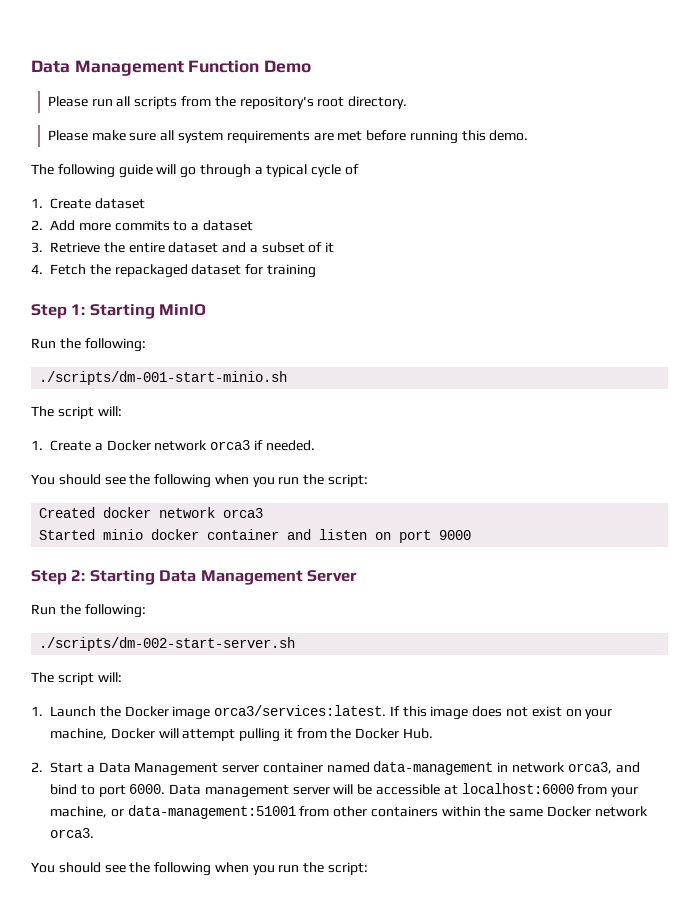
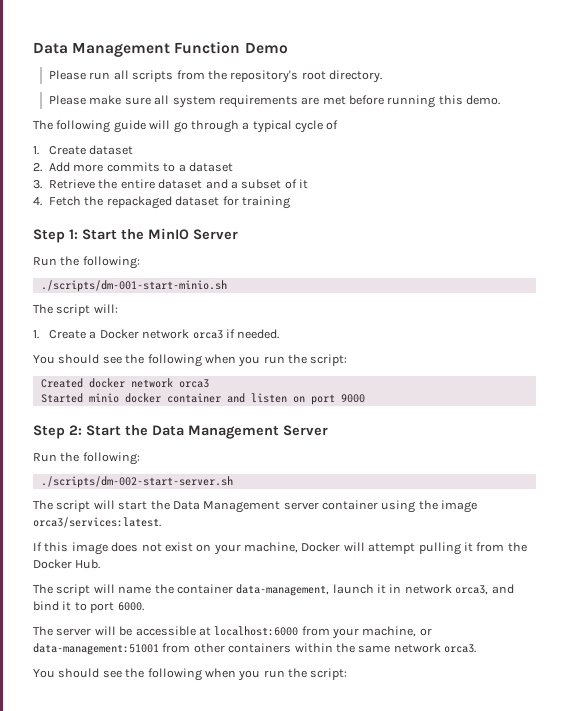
- Step 1: Starting MinIO
+ Step 1: Start the MinIO Server
- Step 2: Starting Data Management Server
+ Step 2: Start the Data Management Server
  ./scripts/dm-002-start-server.sh
- The script will:
- 1. Launch the Docker image orca3/services:latest. If this image does not exist on your machine, Docker will attempt pulling it from the Docker Hub.
+ The script will start the Data Management server container using the image orca3/services:latest.
+ If this image does not exist on your machine, Docker will attempt pulling it from the Docker Hub.
- 2. Start a Data Management server container named data-management in network orca3, and bind to port 6000. Data management server will be accessible at localhost:6000 from your machine, or data-management:51001 from other containers within the same Docker network orca3.
+ The script will name the container data-management, launch it in network orca3, and bind it to port 6000.
+ The server will be accessible at localhost:6000 from your machine, or data-management:51001 from other containers within the same network orca3.

